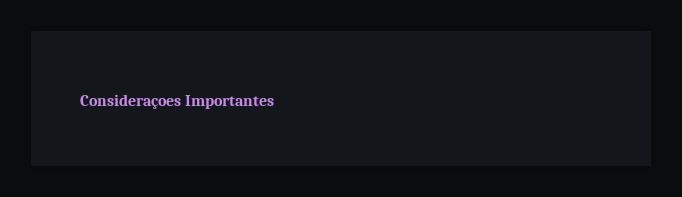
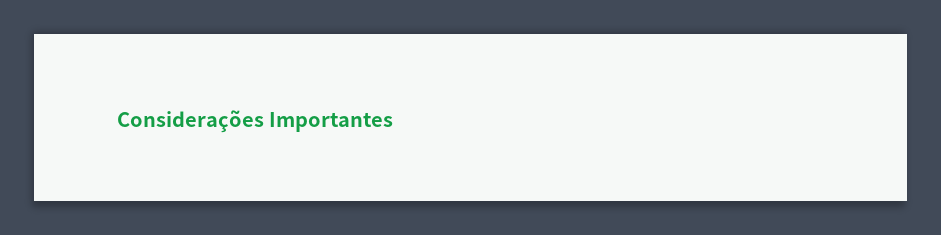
- Consideraçoes Importantes
+ Considerações Importantes

